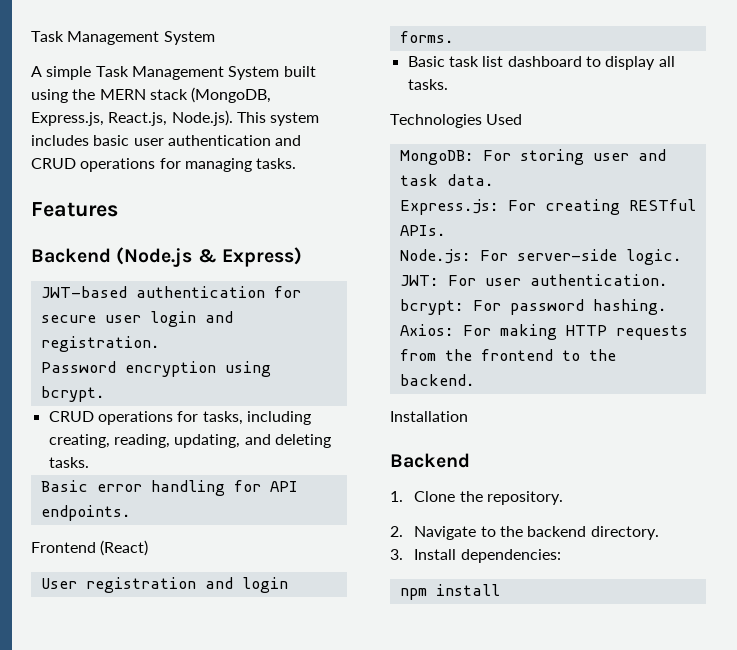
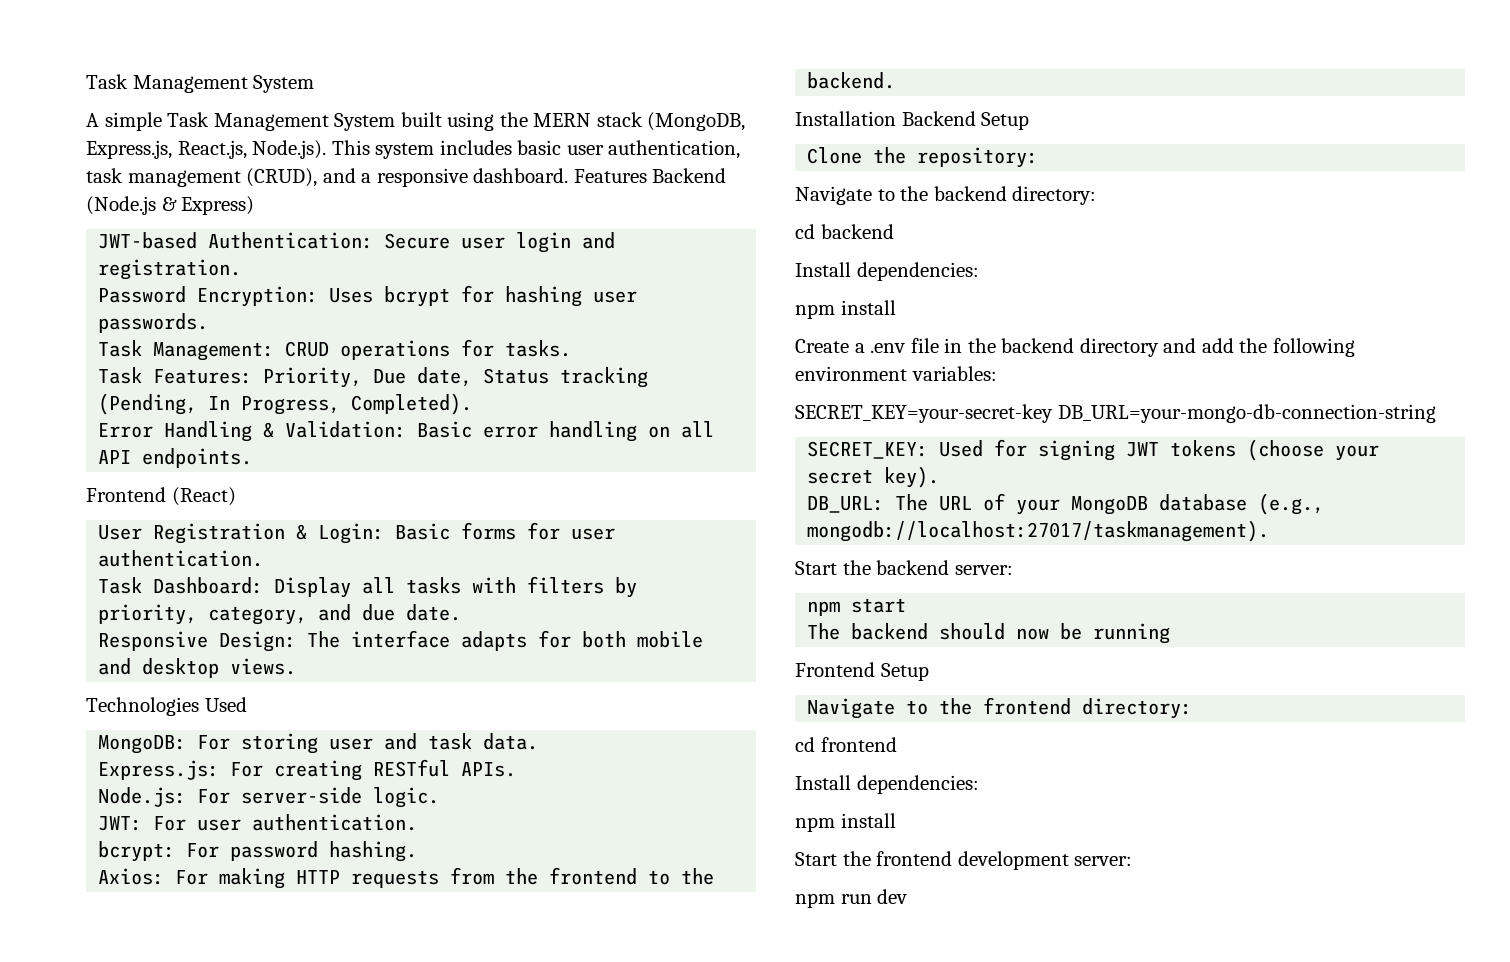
- A simple Task Management System built using the MERN stack (MongoDB, Express.js, React.js, Node.js). This system includes basic user authentication and CRUD operations for managing tasks.
- Features
- Backend (Node.js & Express)
+ A simple Task Management System built using the MERN stack (MongoDB, Express.js, React.js, Node.js). This system includes basic user authentication, task management (CRUD), and a responsive dashboard. Features Backend (Node.js & Express)
- JWT-based authentication for secure user login and registration.
+ JWT-based Authentication: Secure user login and registration.
- Password encryption using bcrypt.
- CRUD operations for tasks, including creating, reading, updating, and deleting tasks.
- Basic error handling for API endpoints.
+ Password Encryption: Uses bcrypt for hashing user passwords.
+ Task Management: CRUD operations for tasks.
+ Task Features: Priority, Due date, Status tracking (Pending, In Progress, Completed).
+ Error Handling & Validation: Basic error handling on all API endpoints.
- User registration and login forms.
- Basic task list dashboard to display all tasks.
+ User Registration & Login: Basic forms for user authentication.
+ Task Dashboard: Display all tasks with filters by priority, category, and due date.
+ Responsive Design: The interface adapts for both mobile and desktop views.
- Installation
- Backend
- 1. Clone the repository.
- 2. Navigate to the backend directory.
- 3. Install dependencies:
+ Installation Backend Setup
+ Clone the repository:
+ Navigate to the backend directory:
+ cd backend
+ Install dependencies:
  npm install
+ Create a .env file in the backend directory and add the following environment variables:
+ SECRET_KEY=your-secret-key DB_URL=your-mongo-db-connection-string
+ SECRET_KEY: Used for signing JWT tokens (choose your secret key).
+ DB_URL: The URL of your MongoDB database (e.g., mongodb://localhost:27017/taskmanagement).
+ Start the backend server:
+ npm start
+ The backend should now be running
+ Frontend Setup
+ Navigate to the frontend directory:
+ cd frontend
+ Install dependencies:
+ npm install
+ Start the frontend development server:
+ npm run dev

